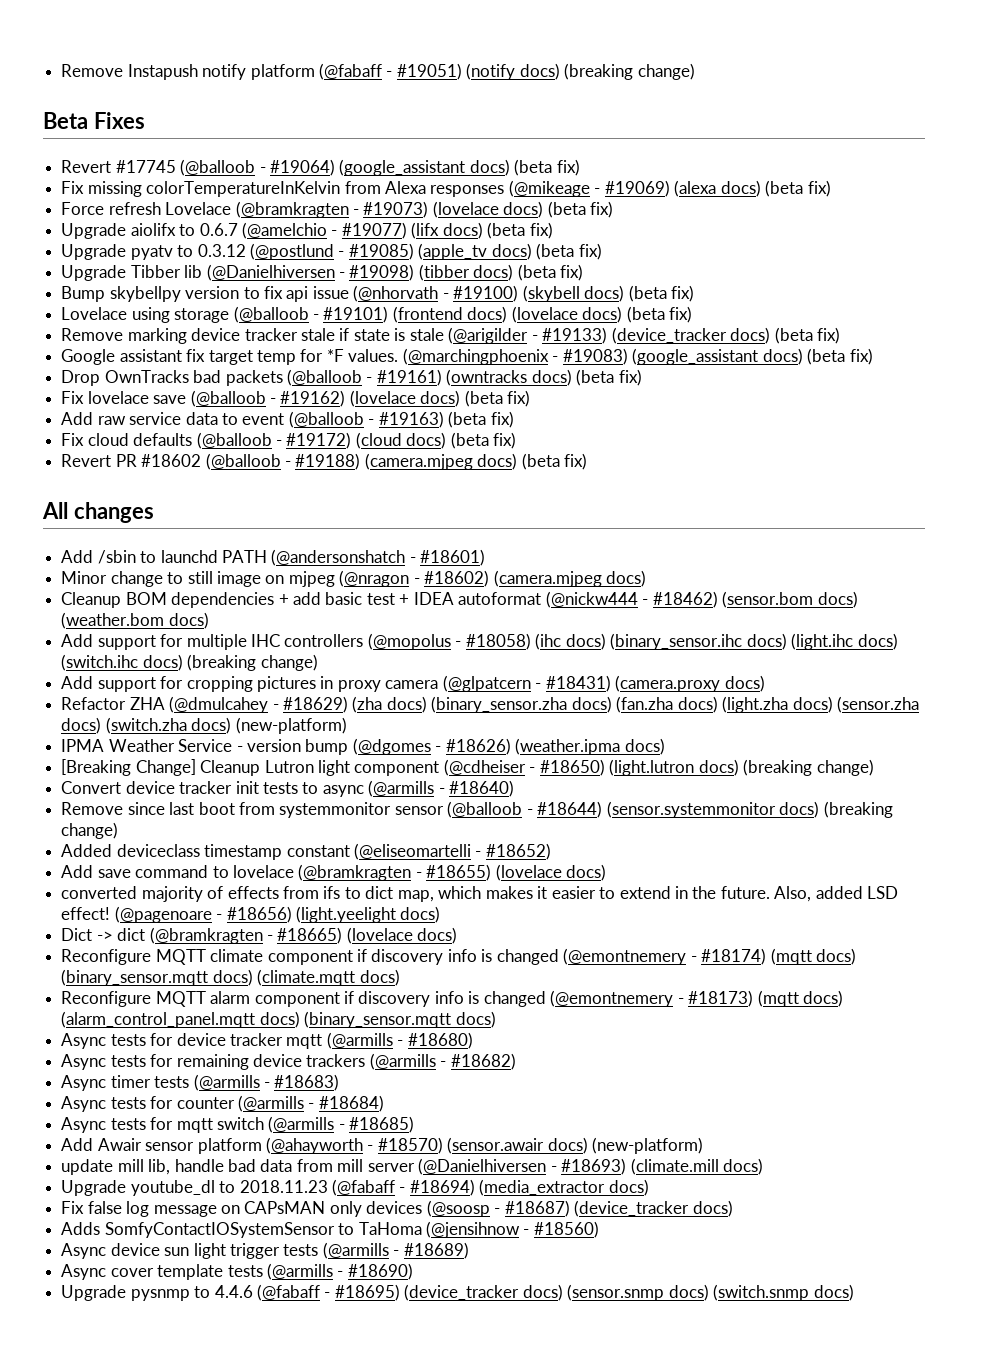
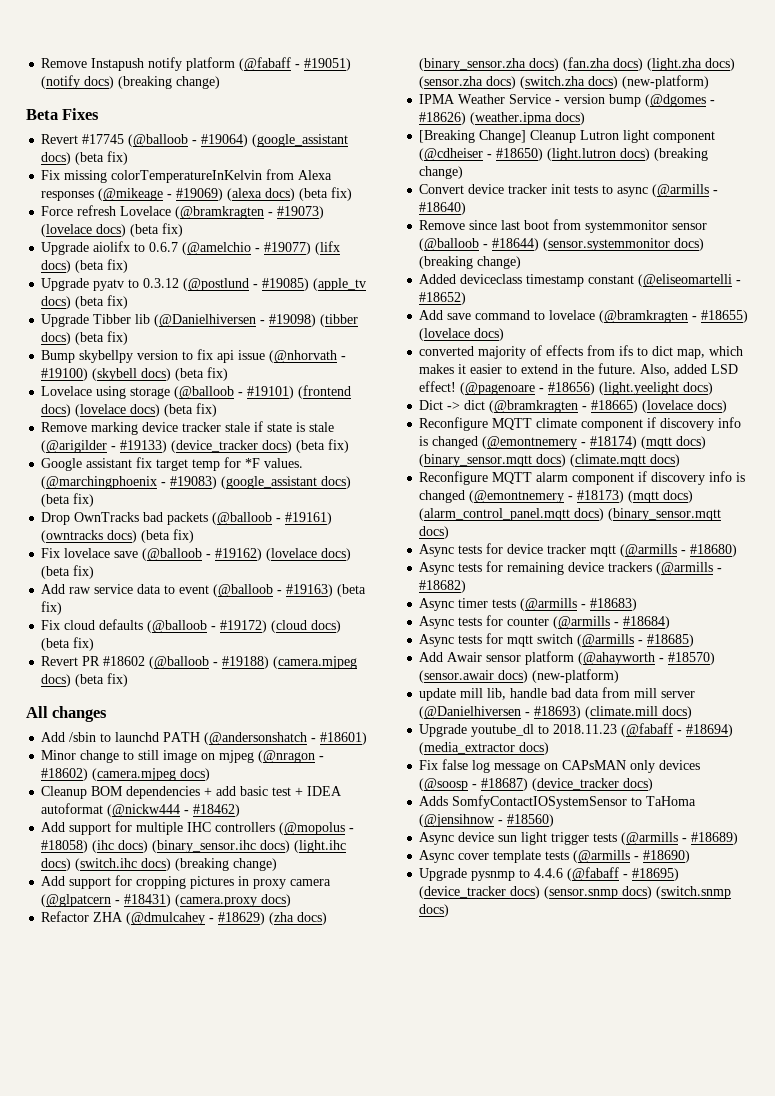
- Cleanup BOM dependencies + add basic test + IDEA autoformat (@nickw444 - #18462) (sensor.bom docs) (weather.bom docs)
+ Cleanup BOM dependencies + add basic test + IDEA autoformat (@nickw444 - #18462)

